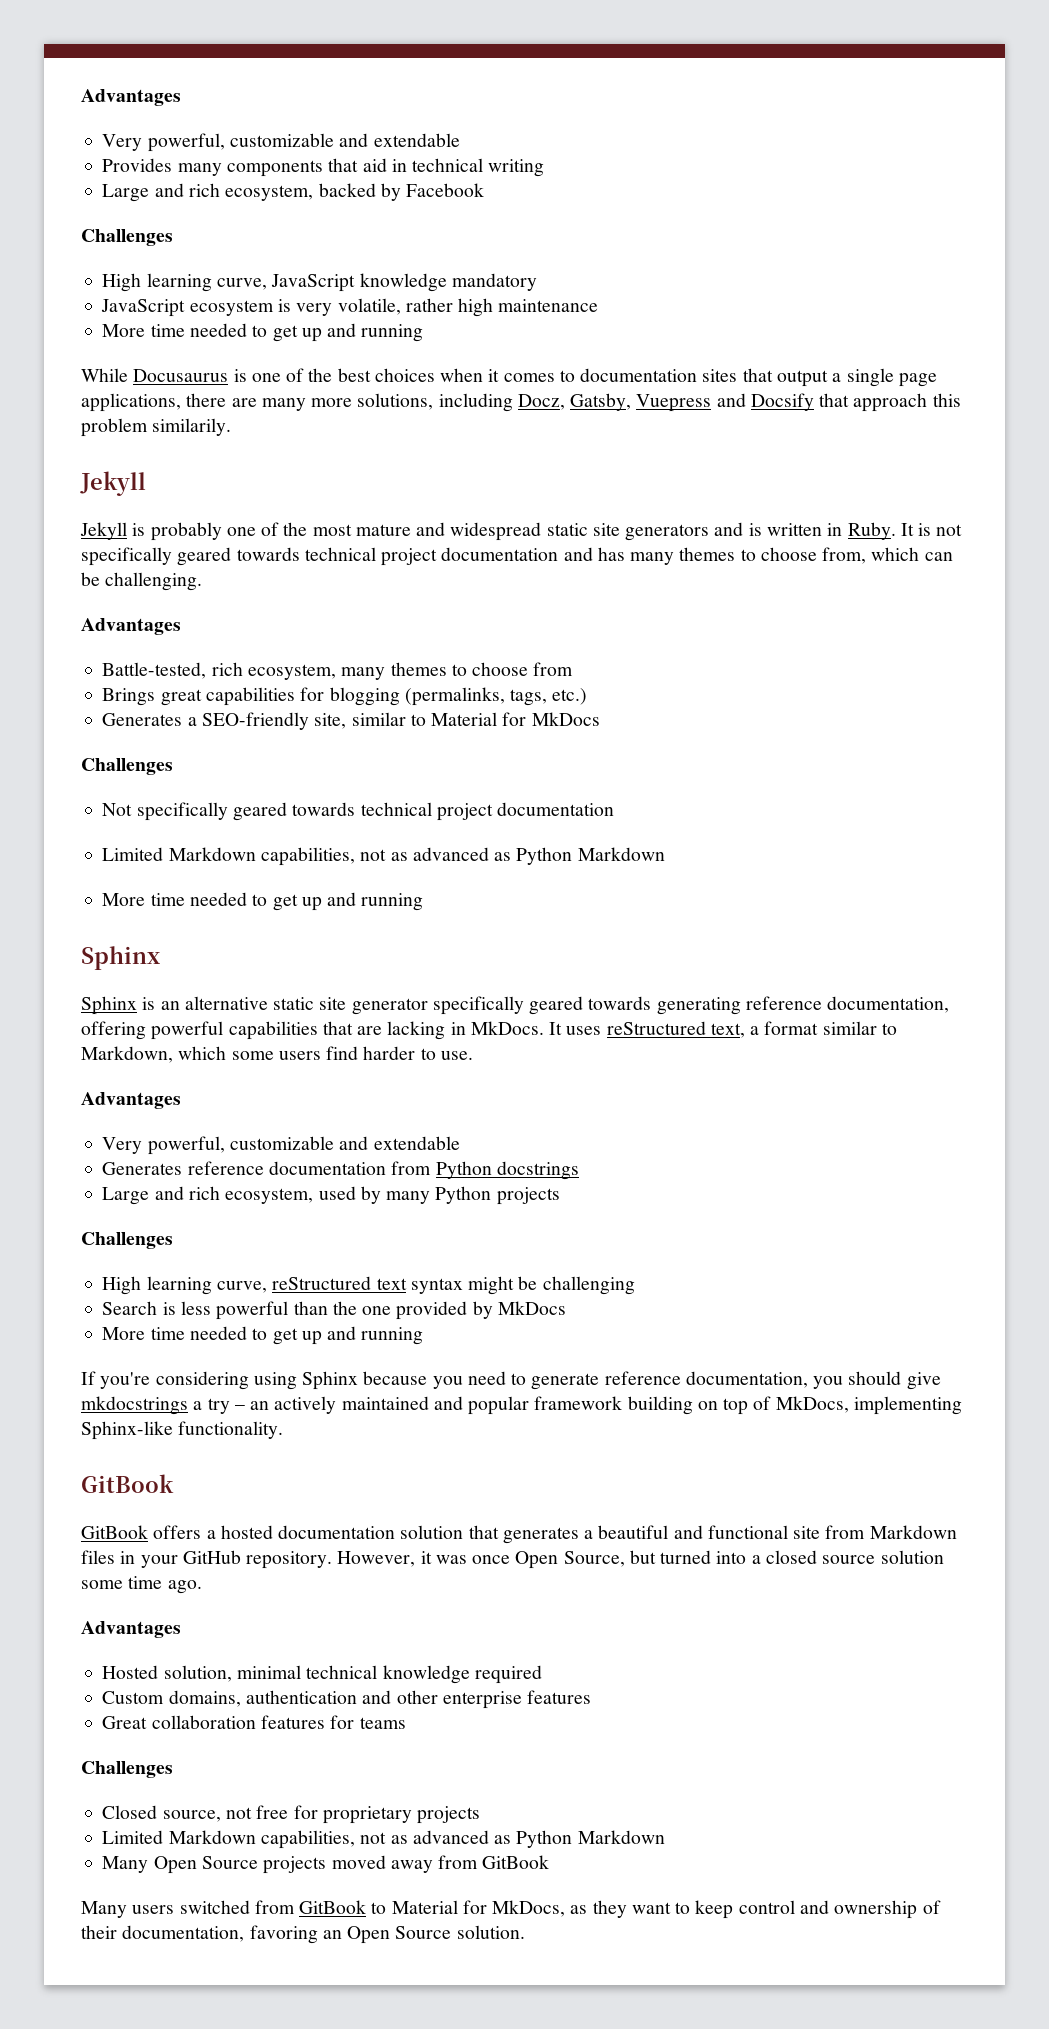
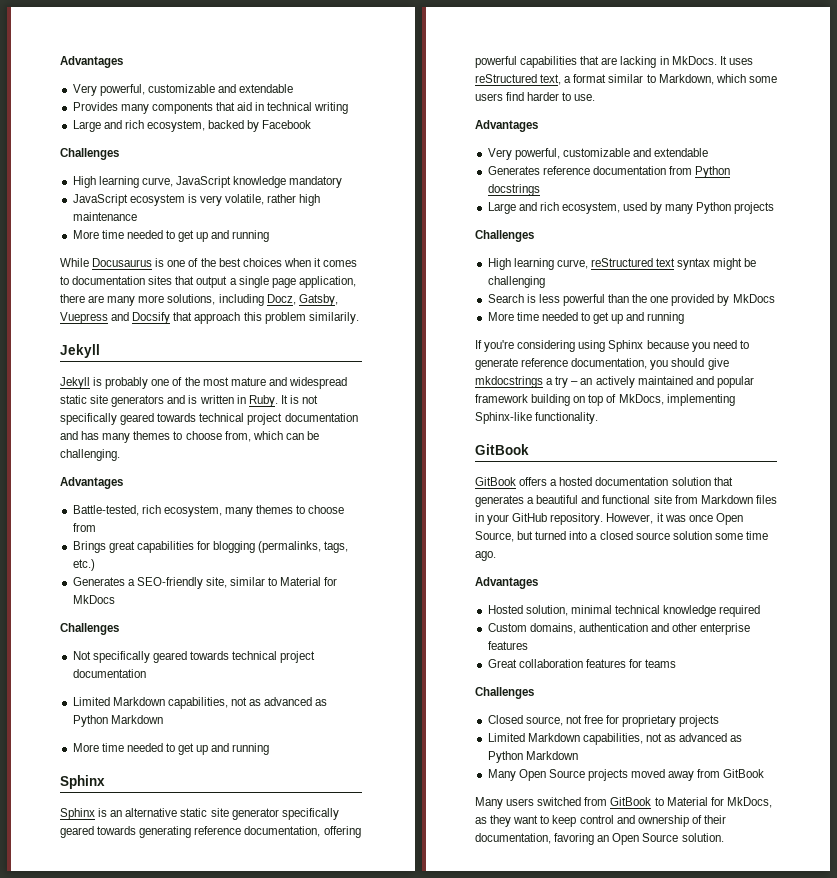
- While Docusaurus is one of the best choices when it comes to documentation sites that output a single page applications, there are many more solutions, including Docz, Gatsby, Vuepress and Docsify that approach this problem similarily.
+ While Docusaurus is one of the best choices when it comes to documentation sites that output a single page application, there are many more solutions, including Docz, Gatsby, Vuepress and Docsify that approach this problem similarily.

